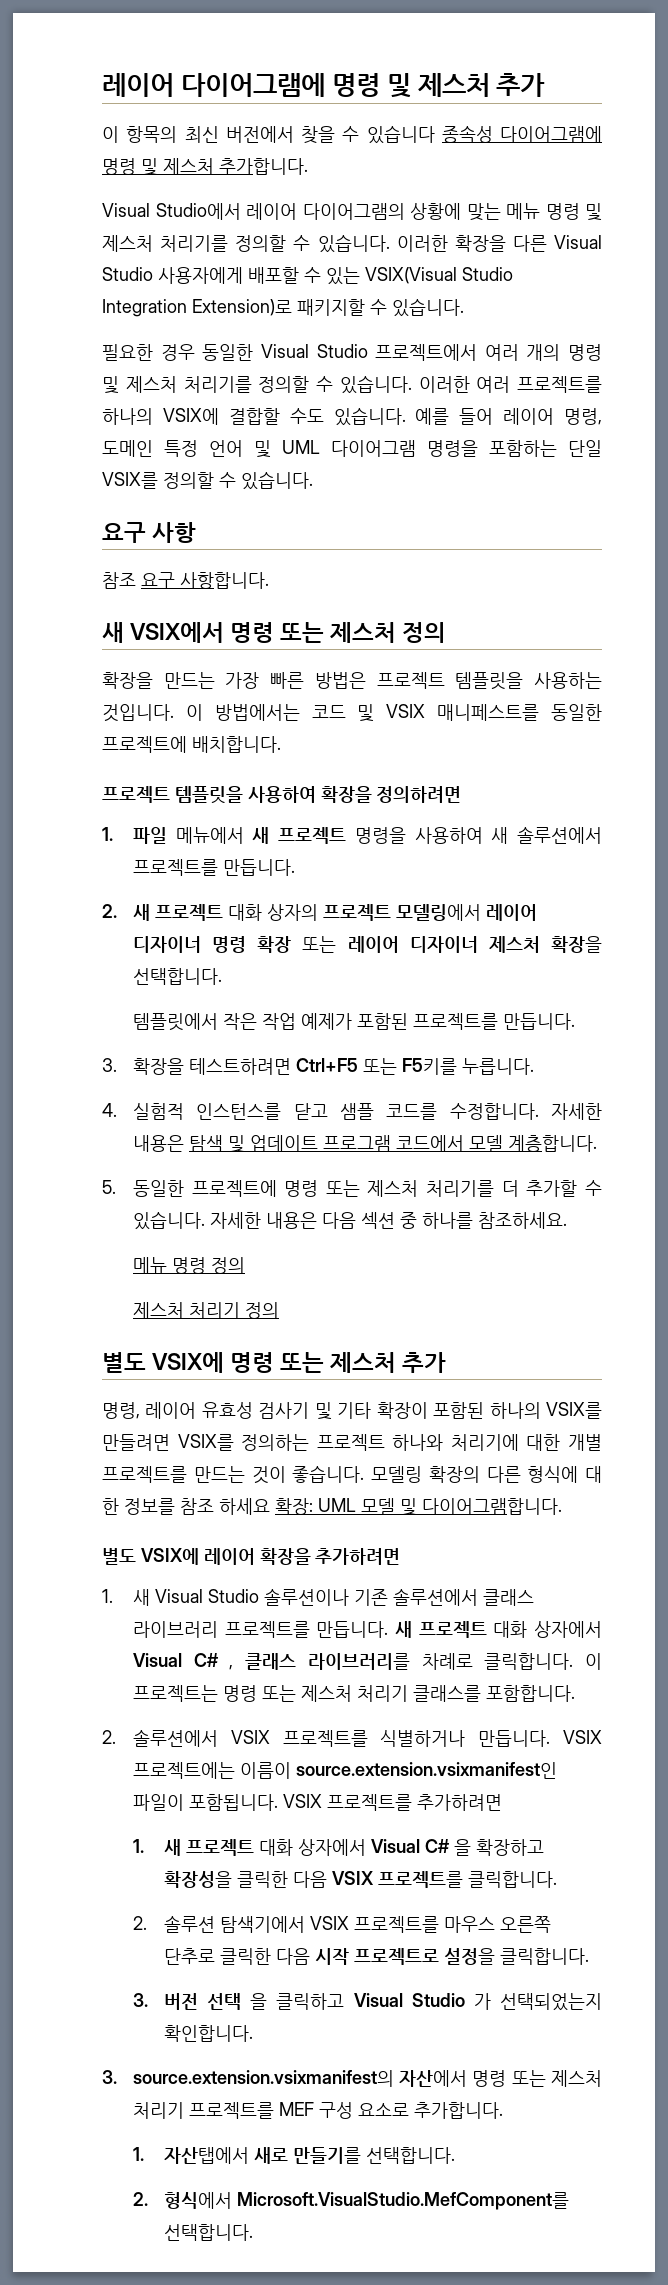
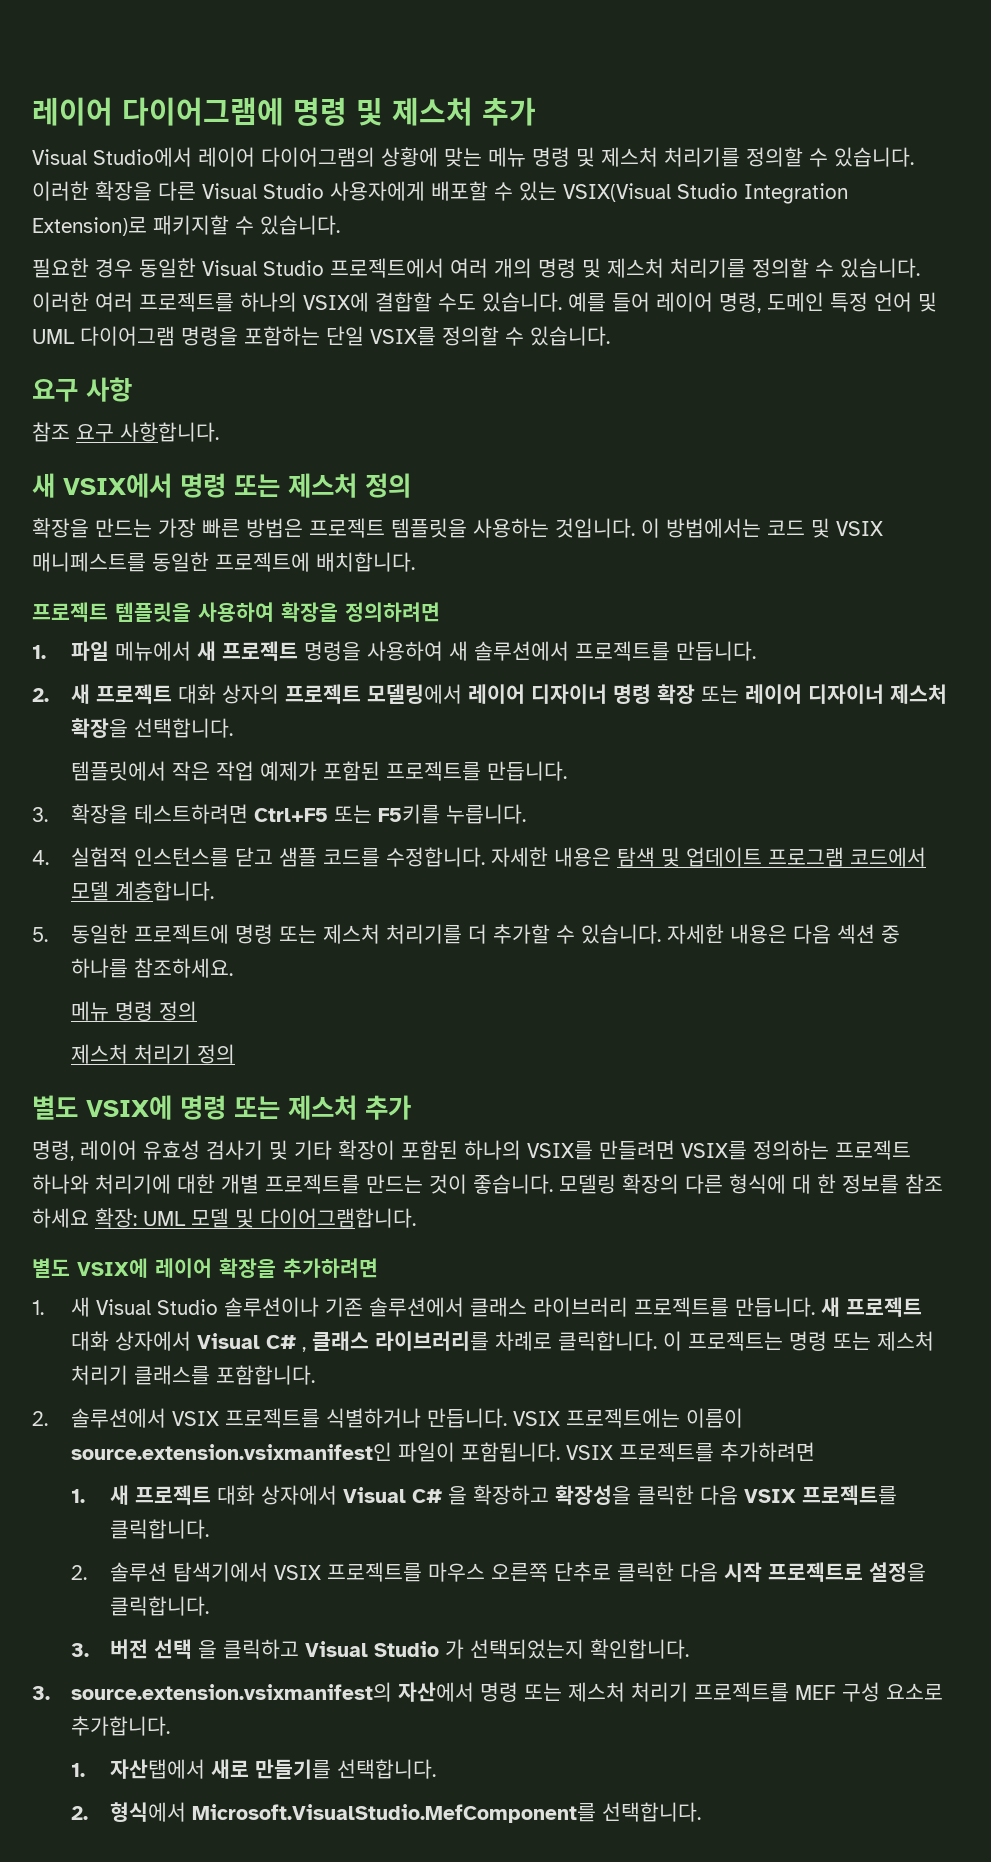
- 이 항목의 최신 버전에서 찾을 수 있습니다 종속성 다이어그램에 명령 및 제스처 추가합니다.

